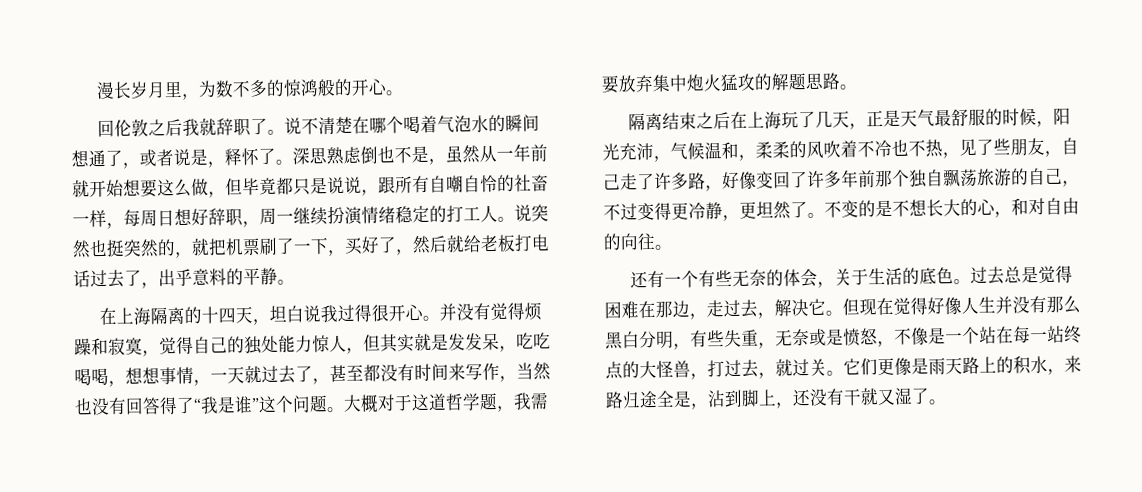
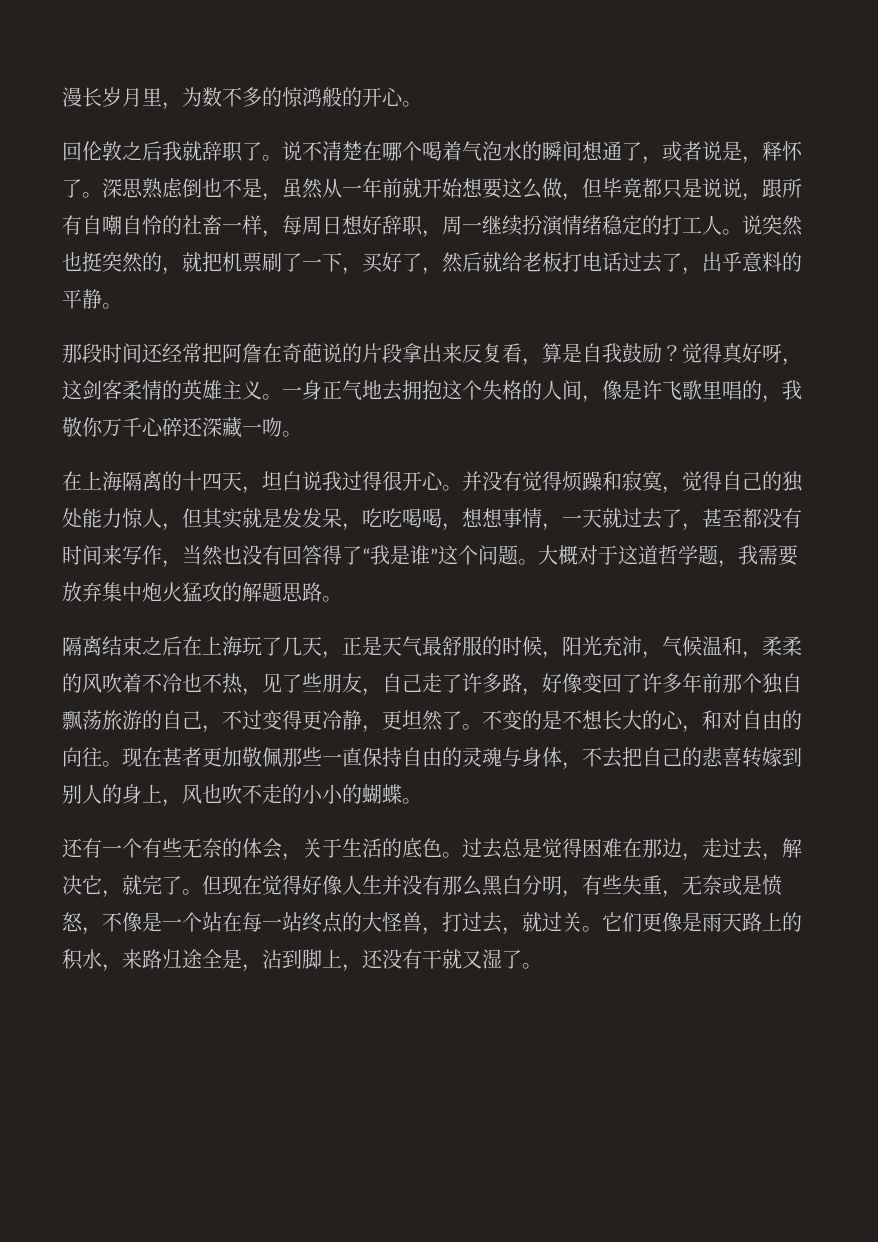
+ 那段时间还经常把阿詹在奇葩说的片段拿出来反复看，算是自我鼓励？觉得真好呀，这剑客柔情的英雄主义。一身正气地去拥抱这个失格的人间，像是许飞歌里唱的，我敬你万千心碎还深藏一吻。
+ 现在甚者更加敬佩那些一直保持自由的灵魂与身体，不去把自己的悲喜转嫁到别人的身上，风也吹不走的小小的蝴蝶。
- 过去总是觉得困难在那边，走过去，解决它。
+ 过去总是觉得困难在那边，走过去，解决它，就完了。

